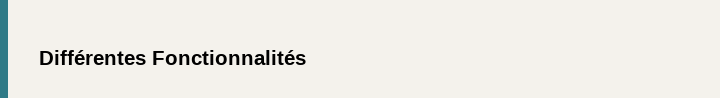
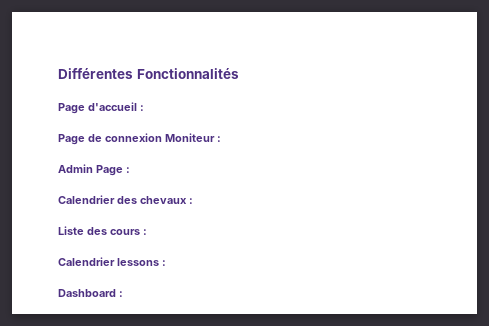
+ Page d'accueil :
+ Page de connexion Moniteur :
+ Admin Page :
+ Calendrier des chevaux :
+ Liste des cours :
+ Calendrier lessons :
+ Dashboard :

